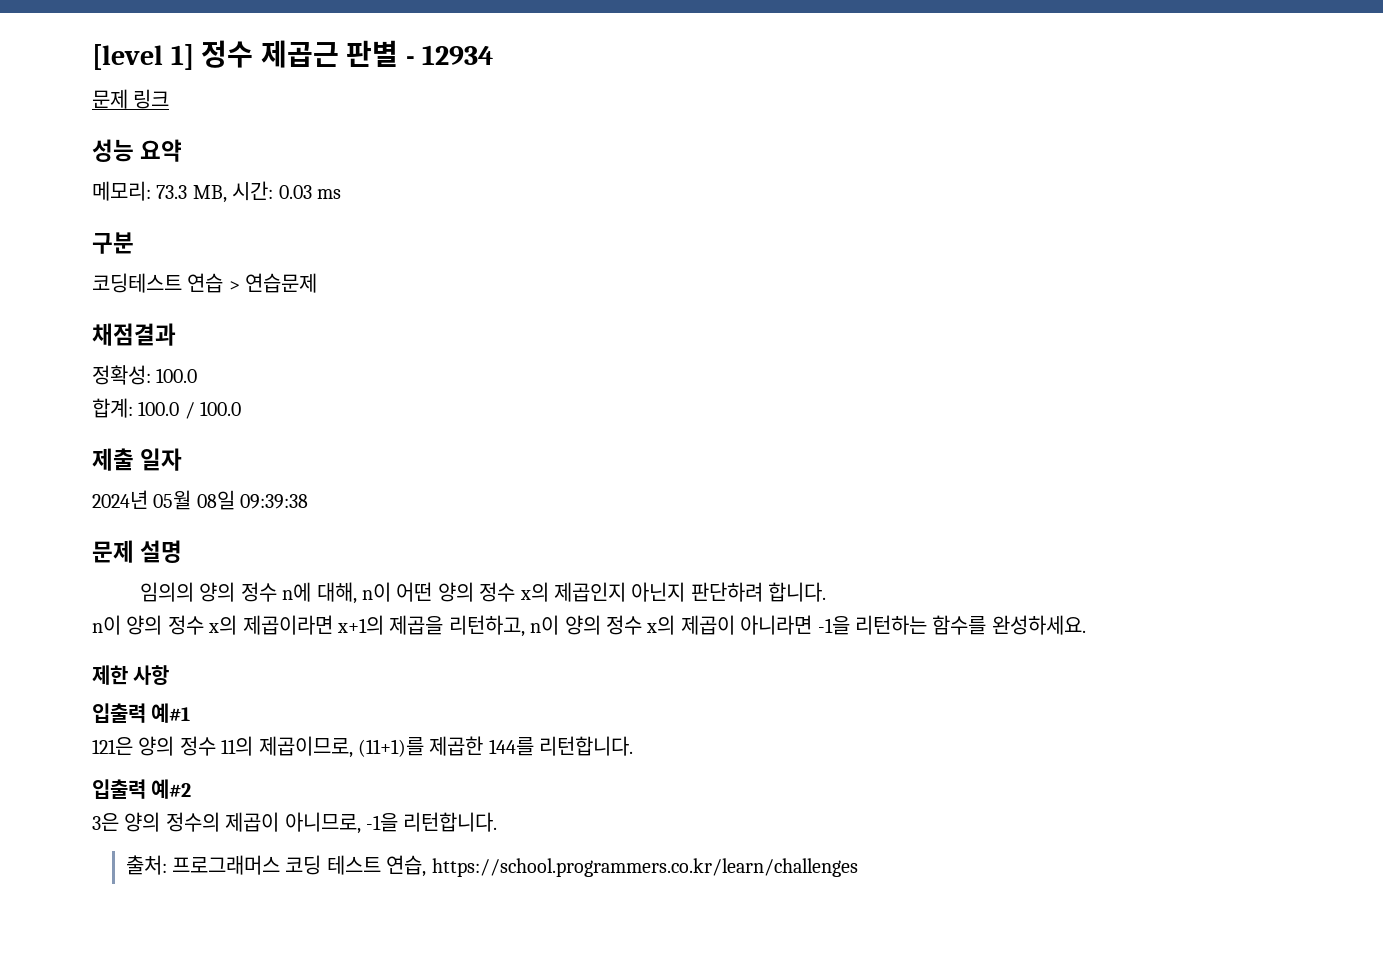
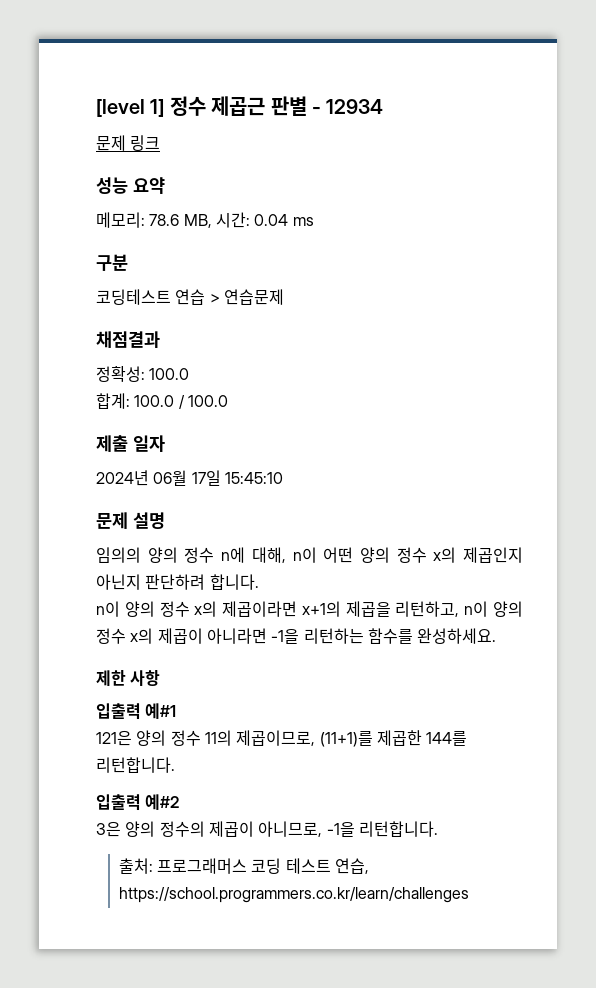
- 메모리: 73.3 MB, 시간: 0.03 ms
+ 메모리: 78.6 MB, 시간: 0.04 ms
- 2024년 05월 08일 09:39:38
+ 2024년 06월 17일 15:45:10

